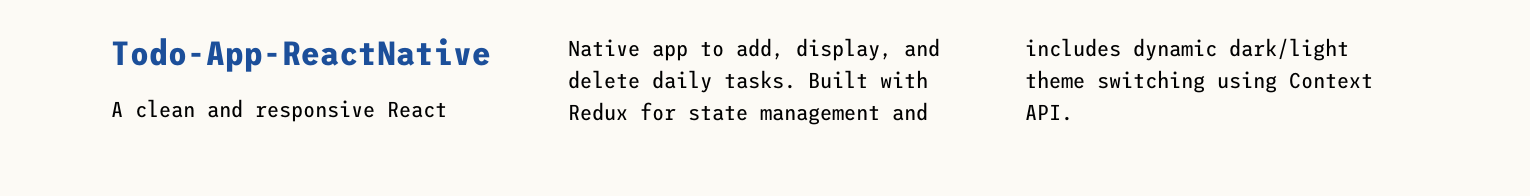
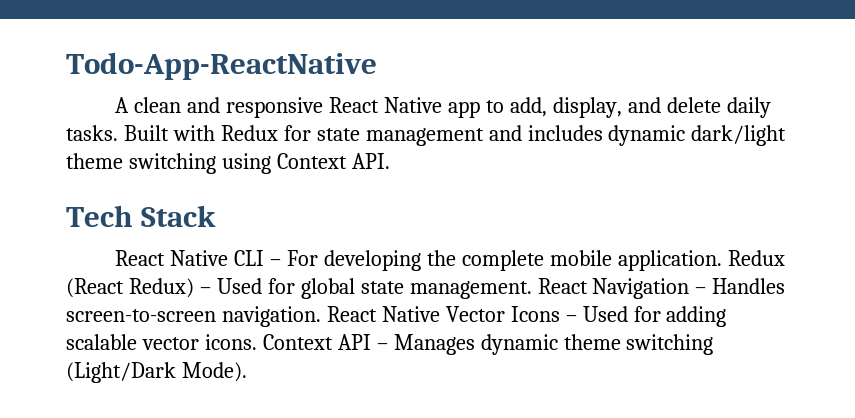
+ Tech Stack
+ React Native CLI – For developing the complete mobile application. Redux (React Redux) – Used for global state management. React Navigation – Handles screen-to-screen navigation. React Native Vector Icons – Used for adding scalable vector icons. Context API – Manages dynamic theme switching (Light/Dark Mode).

